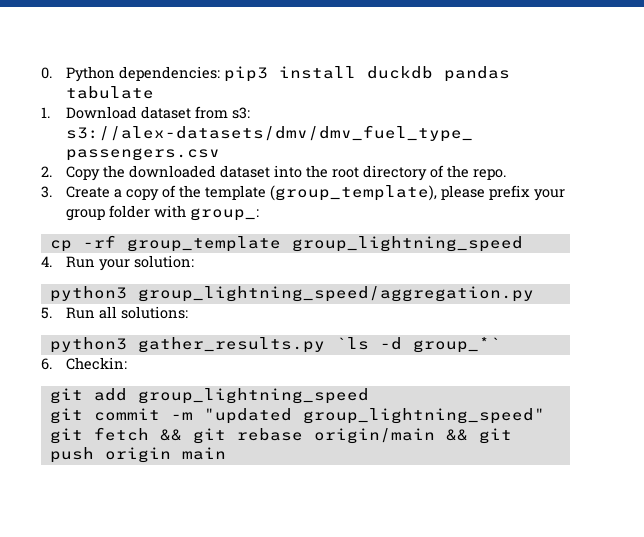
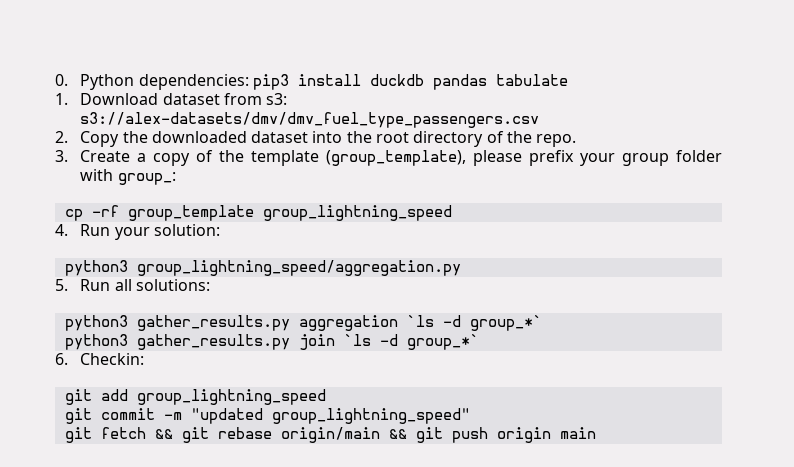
- python3 gather_results.py `ls -d group_*`
+ python3 gather_results.py aggregation `ls -d group_*`
+ python3 gather_results.py join `ls -d group_*`

